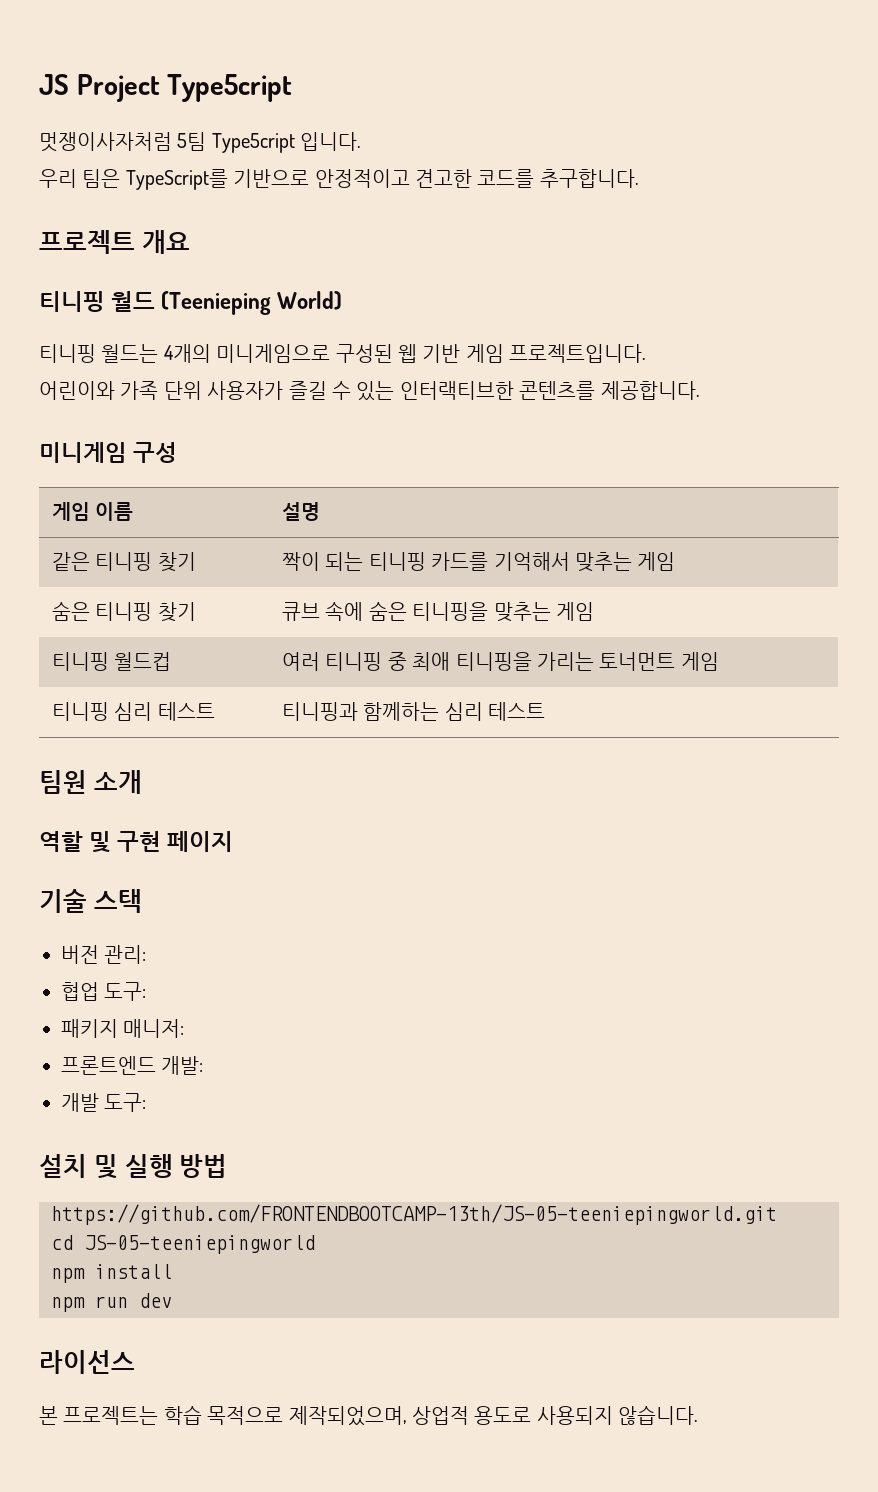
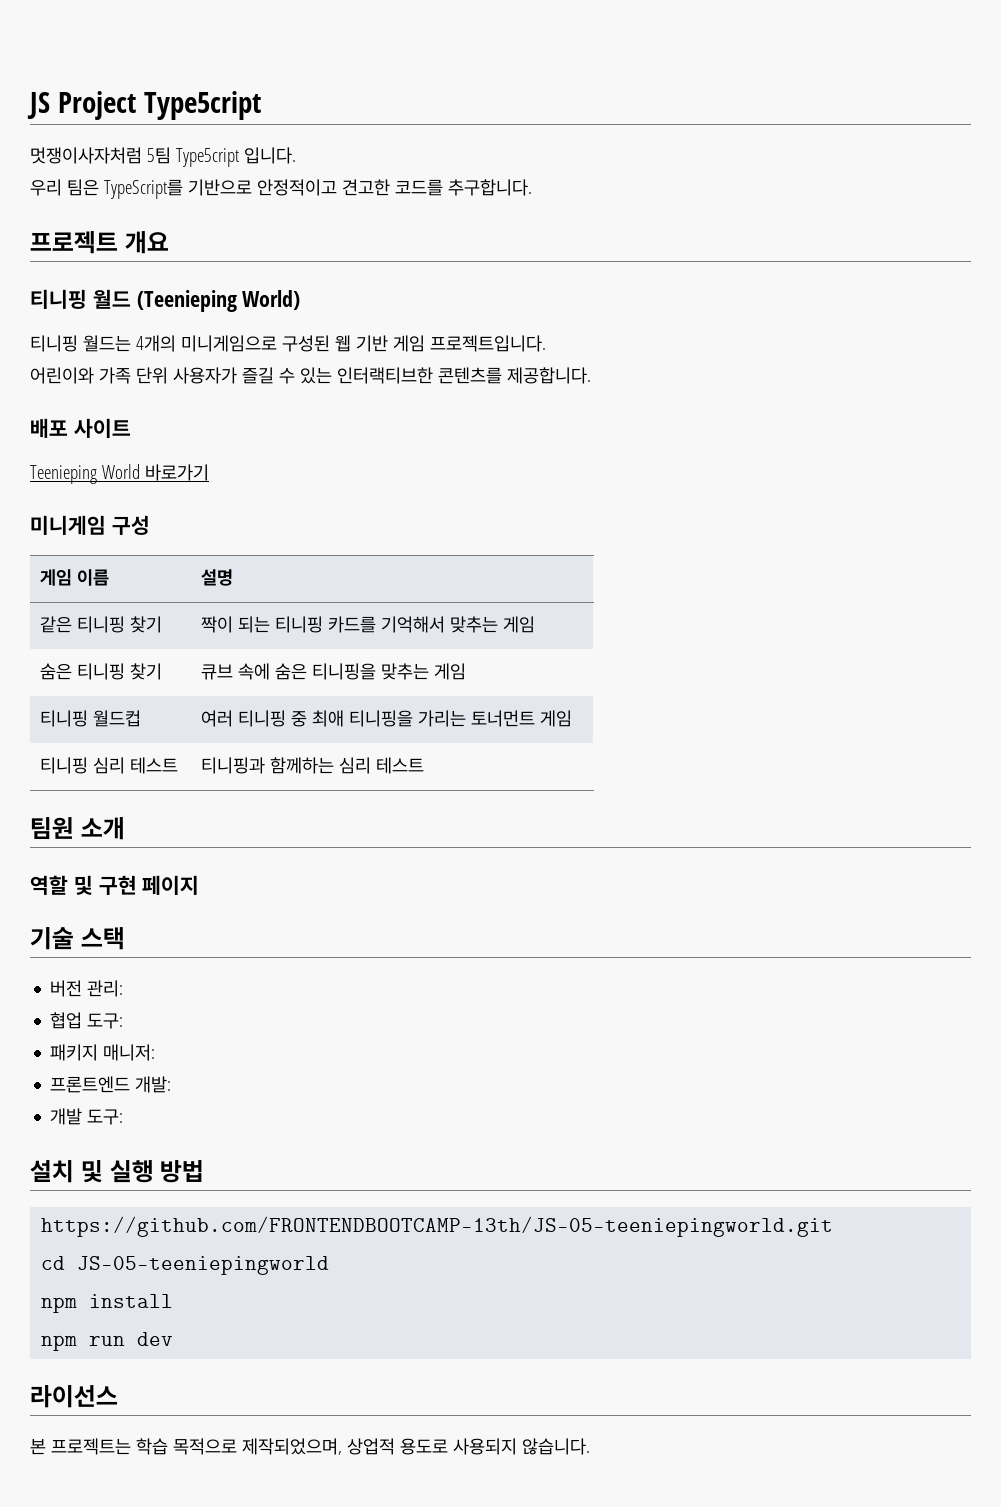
+ 배포 사이트
+ Teenieping World 바로가기

